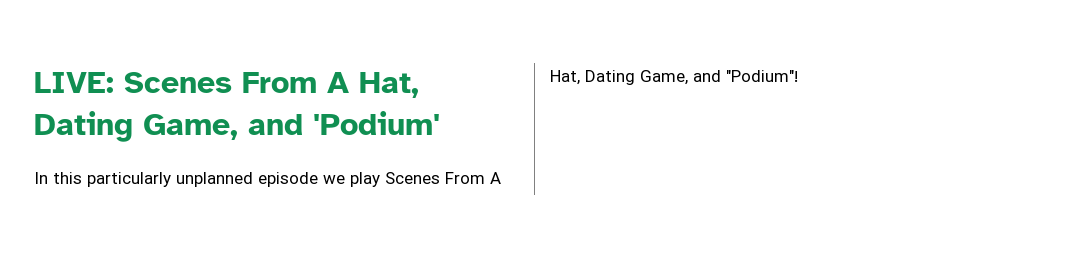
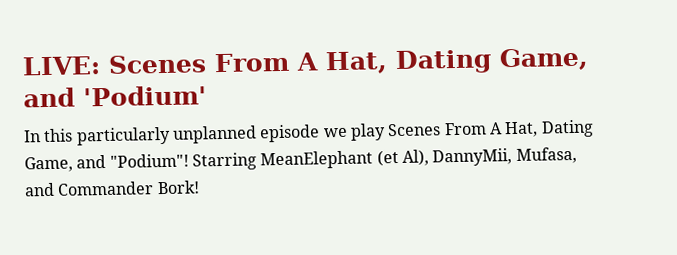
+ Starring MeanElephant (et Al), DannyMii, Mufasa, and Commander Bork!

